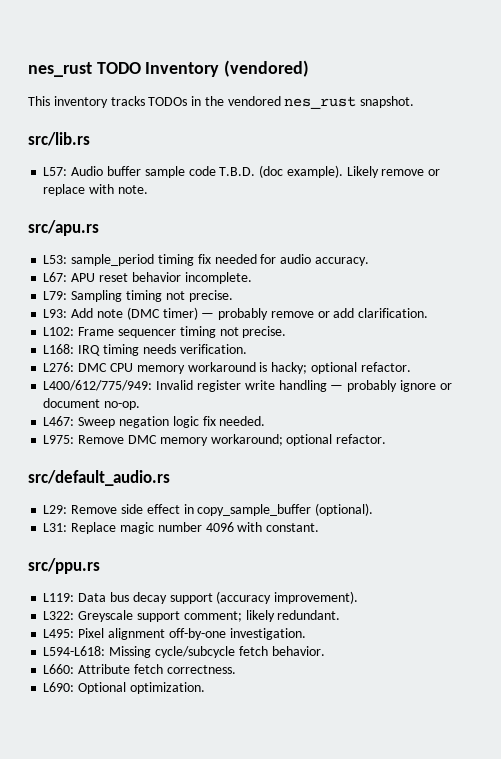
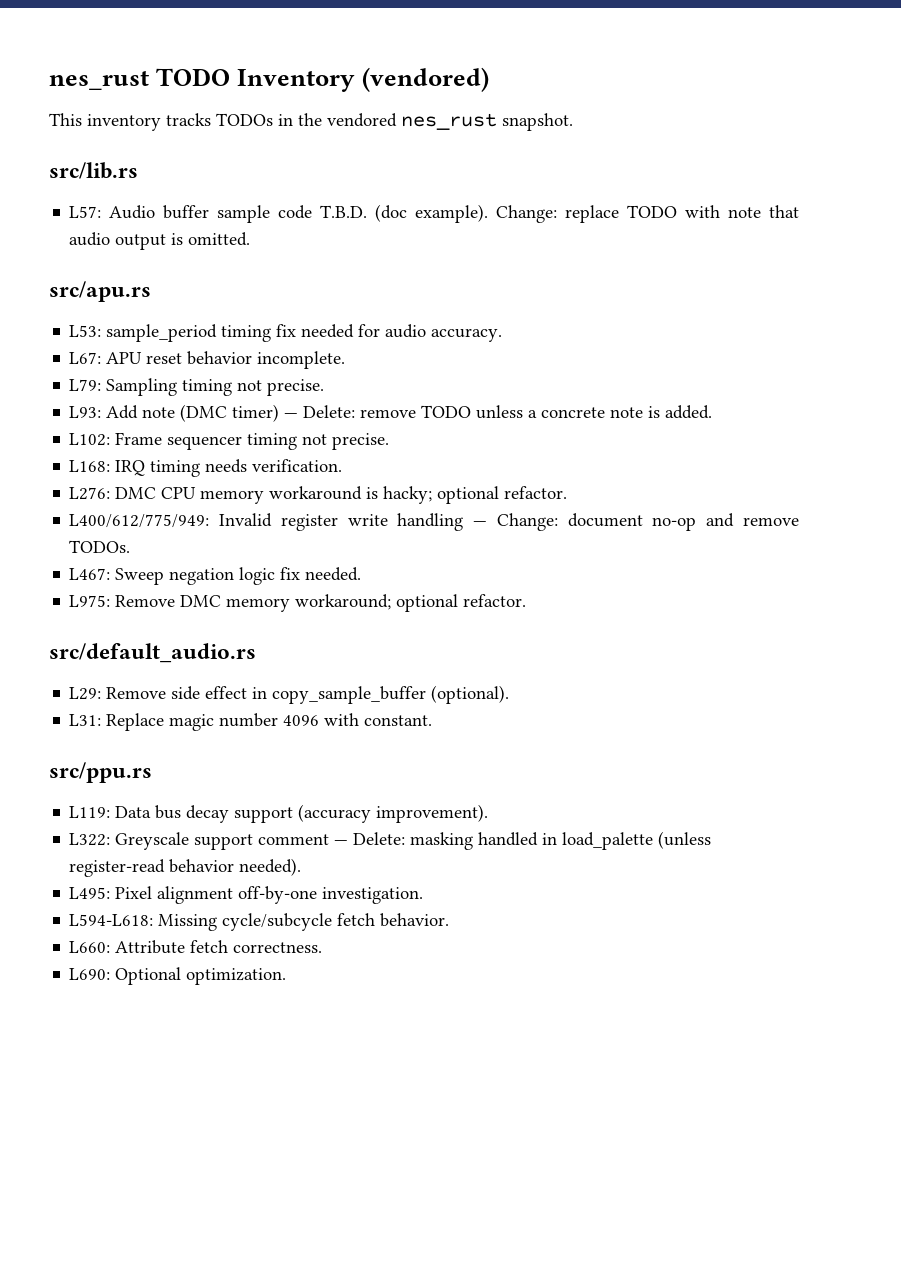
- Likely remove or replace with note.
+ Change: replace TODO with note that audio output is omitted.
- L93: Add note (DMC timer) — probably remove or add clarification.
+ L93: Add note (DMC timer) — Delete: remove TODO unless a concrete note is added.
- L400/612/775/949: Invalid register write handling — probably ignore or document no-op.
+ L400/612/775/949: Invalid register write handling — Change: document no-op and remove TODOs.
- L322: Greyscale support comment; likely redundant.
+ L322: Greyscale support comment — Delete: masking handled in load_palette (unless register-read behavior needed).

